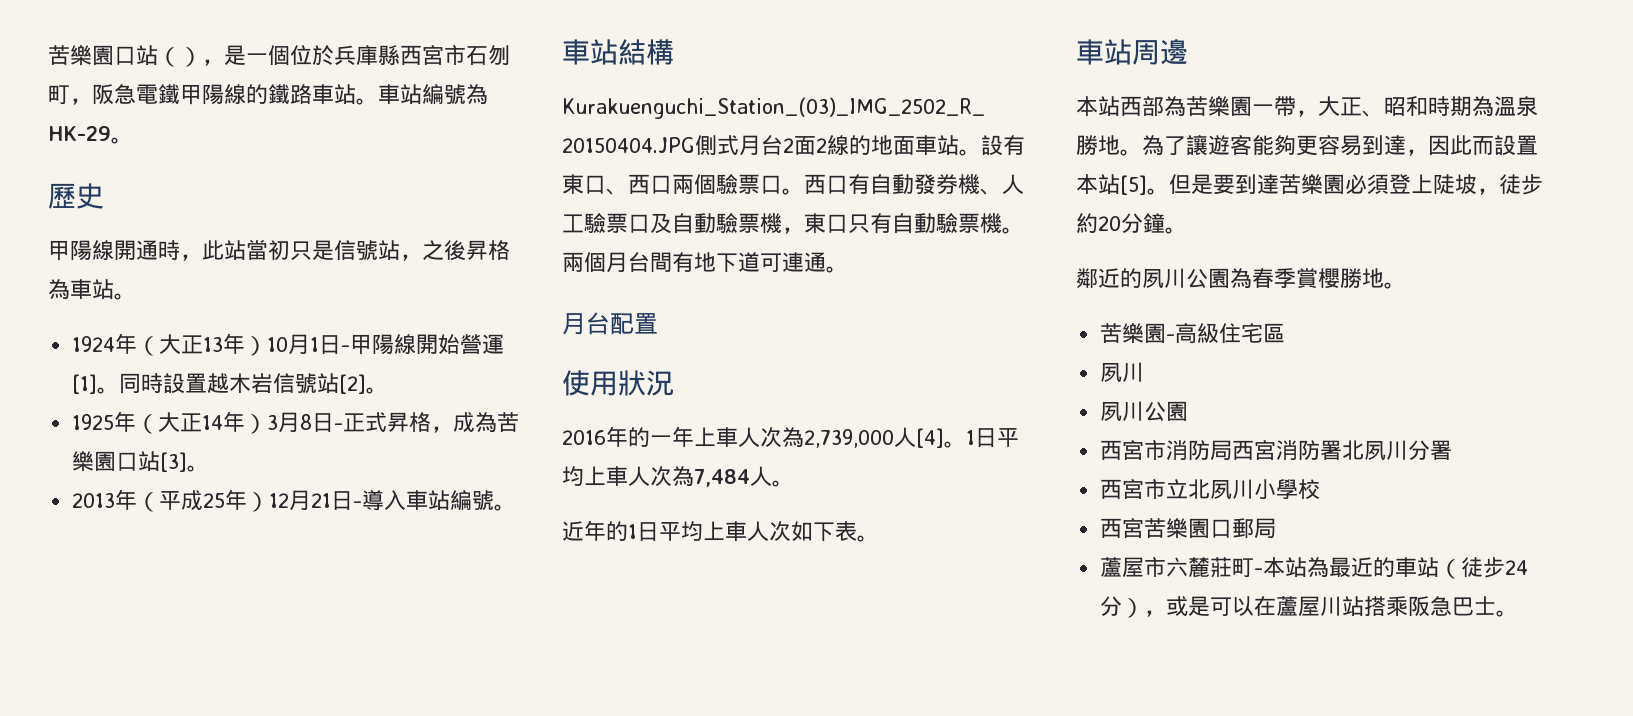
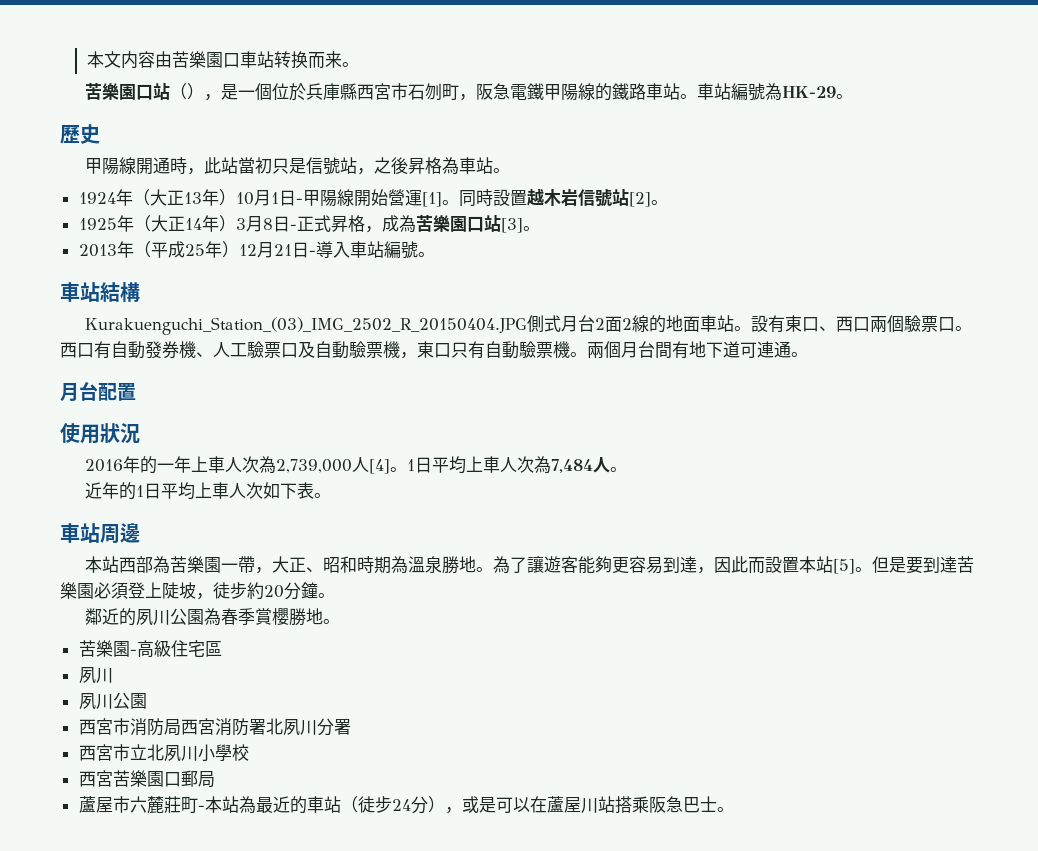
+ 本文内容由苦樂園口車站转换而来。

